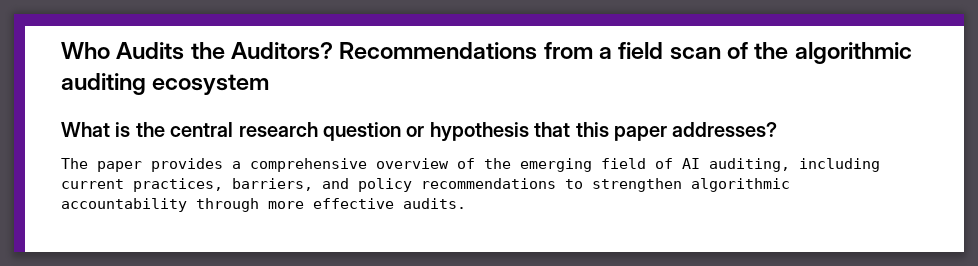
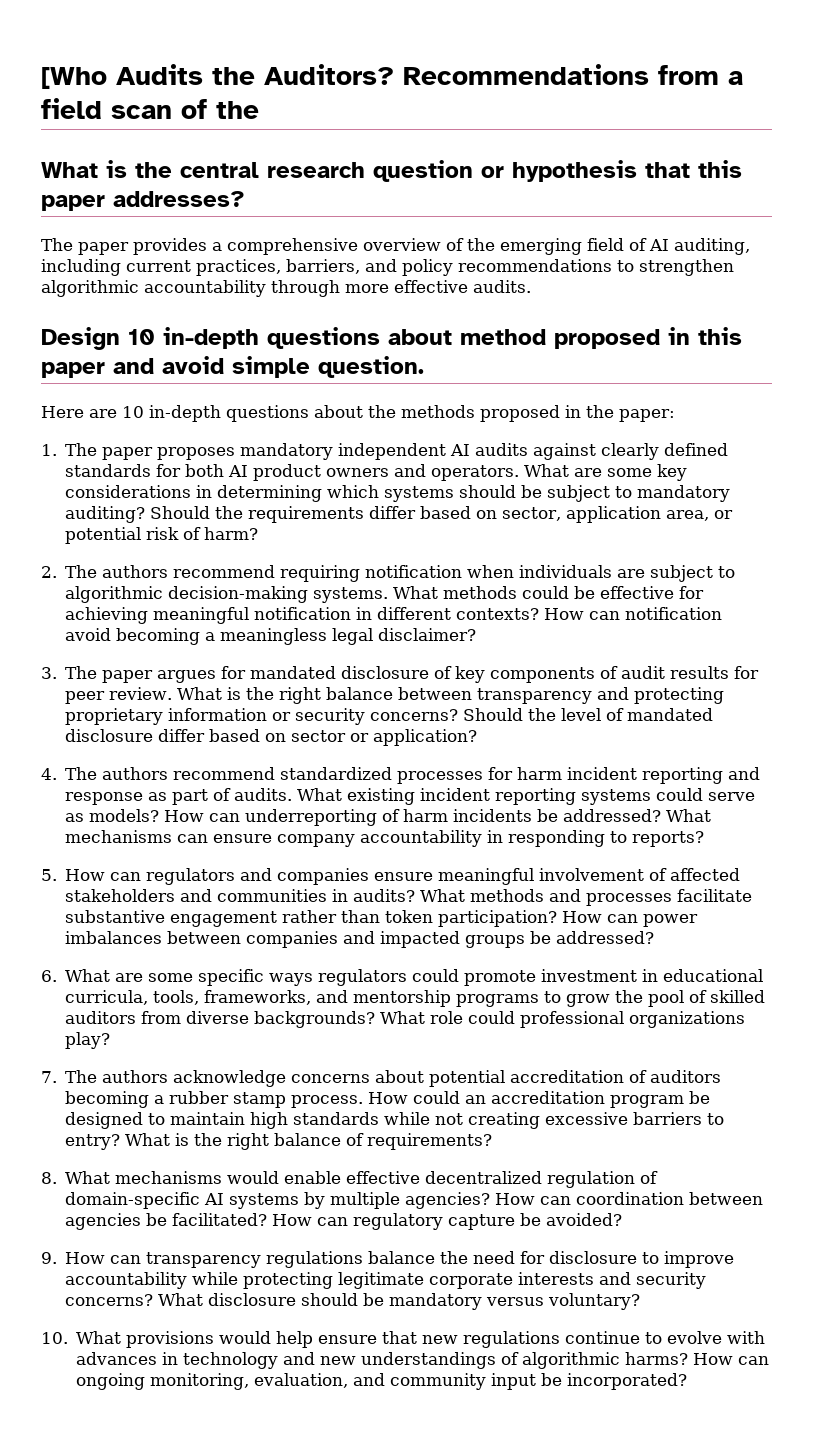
- Who Audits the Auditors?
+ [Who Audits the Auditors?
- Recommendations from a field scan of the algorithmic auditing ecosystem
+ Recommendations from a field scan of the
+ Design 10 in-depth questions about method proposed in this paper and avoid simple question.
+ Here are 10 in-depth questions about the methods proposed in the paper:
+ 1. The paper proposes mandatory independent AI audits against clearly defined standards for both AI product owners and operators. What are some key considerations in determining which systems should be subject to mandatory auditing? Should the requirements differ based on sector, application area, or potential risk of harm?
+ 2. The authors recommend requiring notification when individuals are subject to algorithmic decision-making systems. What methods could be effective for achieving meaningful notification in different contexts? How can notification avoid becoming a meaningless legal disclaimer?
+ 3. The paper argues for mandated disclosure of key components of audit results for peer review. What is the right balance between transparency and protecting proprietary information or security concerns? Should the level of mandated disclosure differ based on sector or application?
+ 4. The authors recommend standardized processes for harm incident reporting and response as part of audits. What existing incident reporting systems could serve as models? How can underreporting of harm incidents be addressed? What mechanisms can ensure company accountability in responding to reports?
+ 5. How can regulators and companies ensure meaningful involvement of affected stakeholders and communities in audits? What methods and processes facilitate substantive engagement rather than token participation? How can power imbalances between companies and impacted groups be addressed?
+ 6. What are some specific ways regulators could promote investment in educational curricula, tools, frameworks, and mentorship programs to grow the pool of skilled auditors from diverse backgrounds? What role could professional organizations play?
+ 7. The authors acknowledge concerns about potential accreditation of auditors becoming a rubber stamp process. How could an accreditation program be designed to maintain high standards while not creating excessive barriers to entry? What is the right balance of requirements?
+ 8. What mechanisms would enable effective decentralized regulation of domain-specific AI systems by multiple agencies? How can coordination between agencies be facilitated? How can regulatory capture be avoided?
+ 9. How can transparency regulations balance the need for disclosure to improve accountability while protecting legitimate corporate interests and security concerns? What disclosure should be mandatory versus voluntary?
+ 10. What provisions would help ensure that new regulations continue to evolve with advances in technology and new understandings of algorithmic harms? How can ongoing monitoring, evaluation, and community input be incorporated?

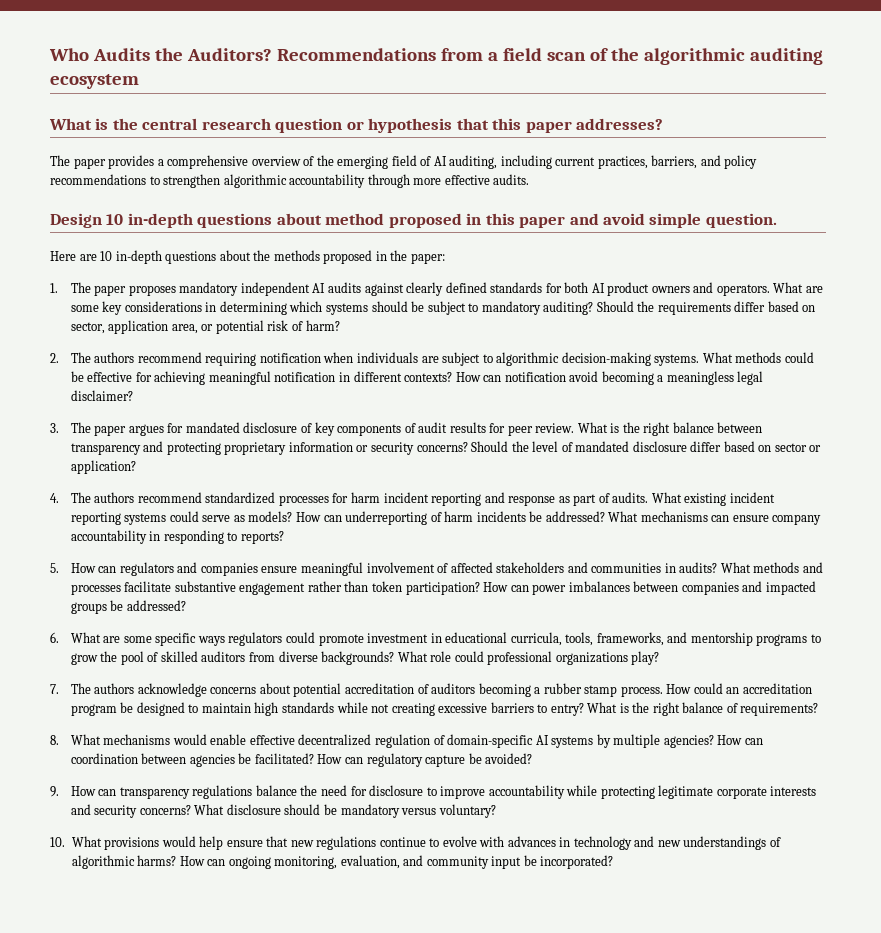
- [Who Audits the Auditors?
+ Who Audits the Auditors?
- Recommendations from a field scan of the
+ Recommendations from a field scan of the algorithmic auditing ecosystem

